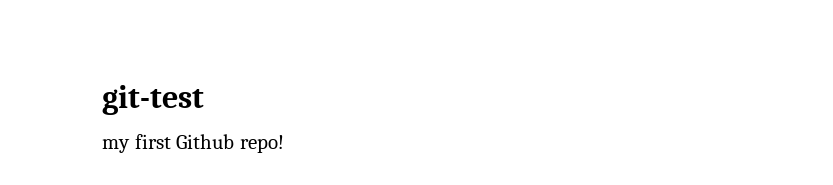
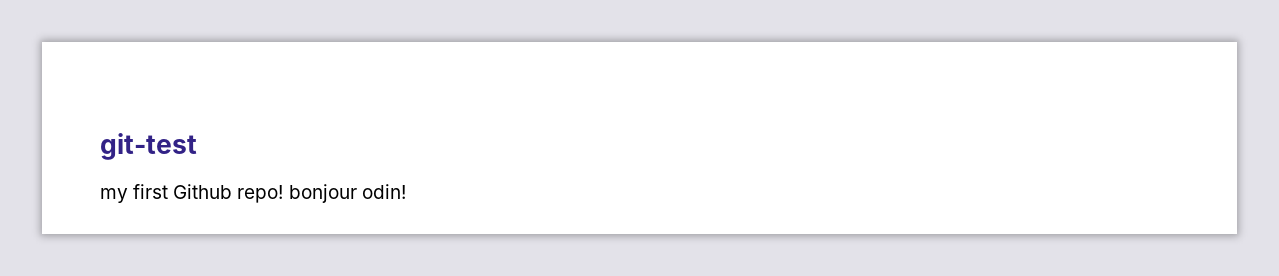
- my first Github repo!
+ my first Github repo! bonjour odin!

